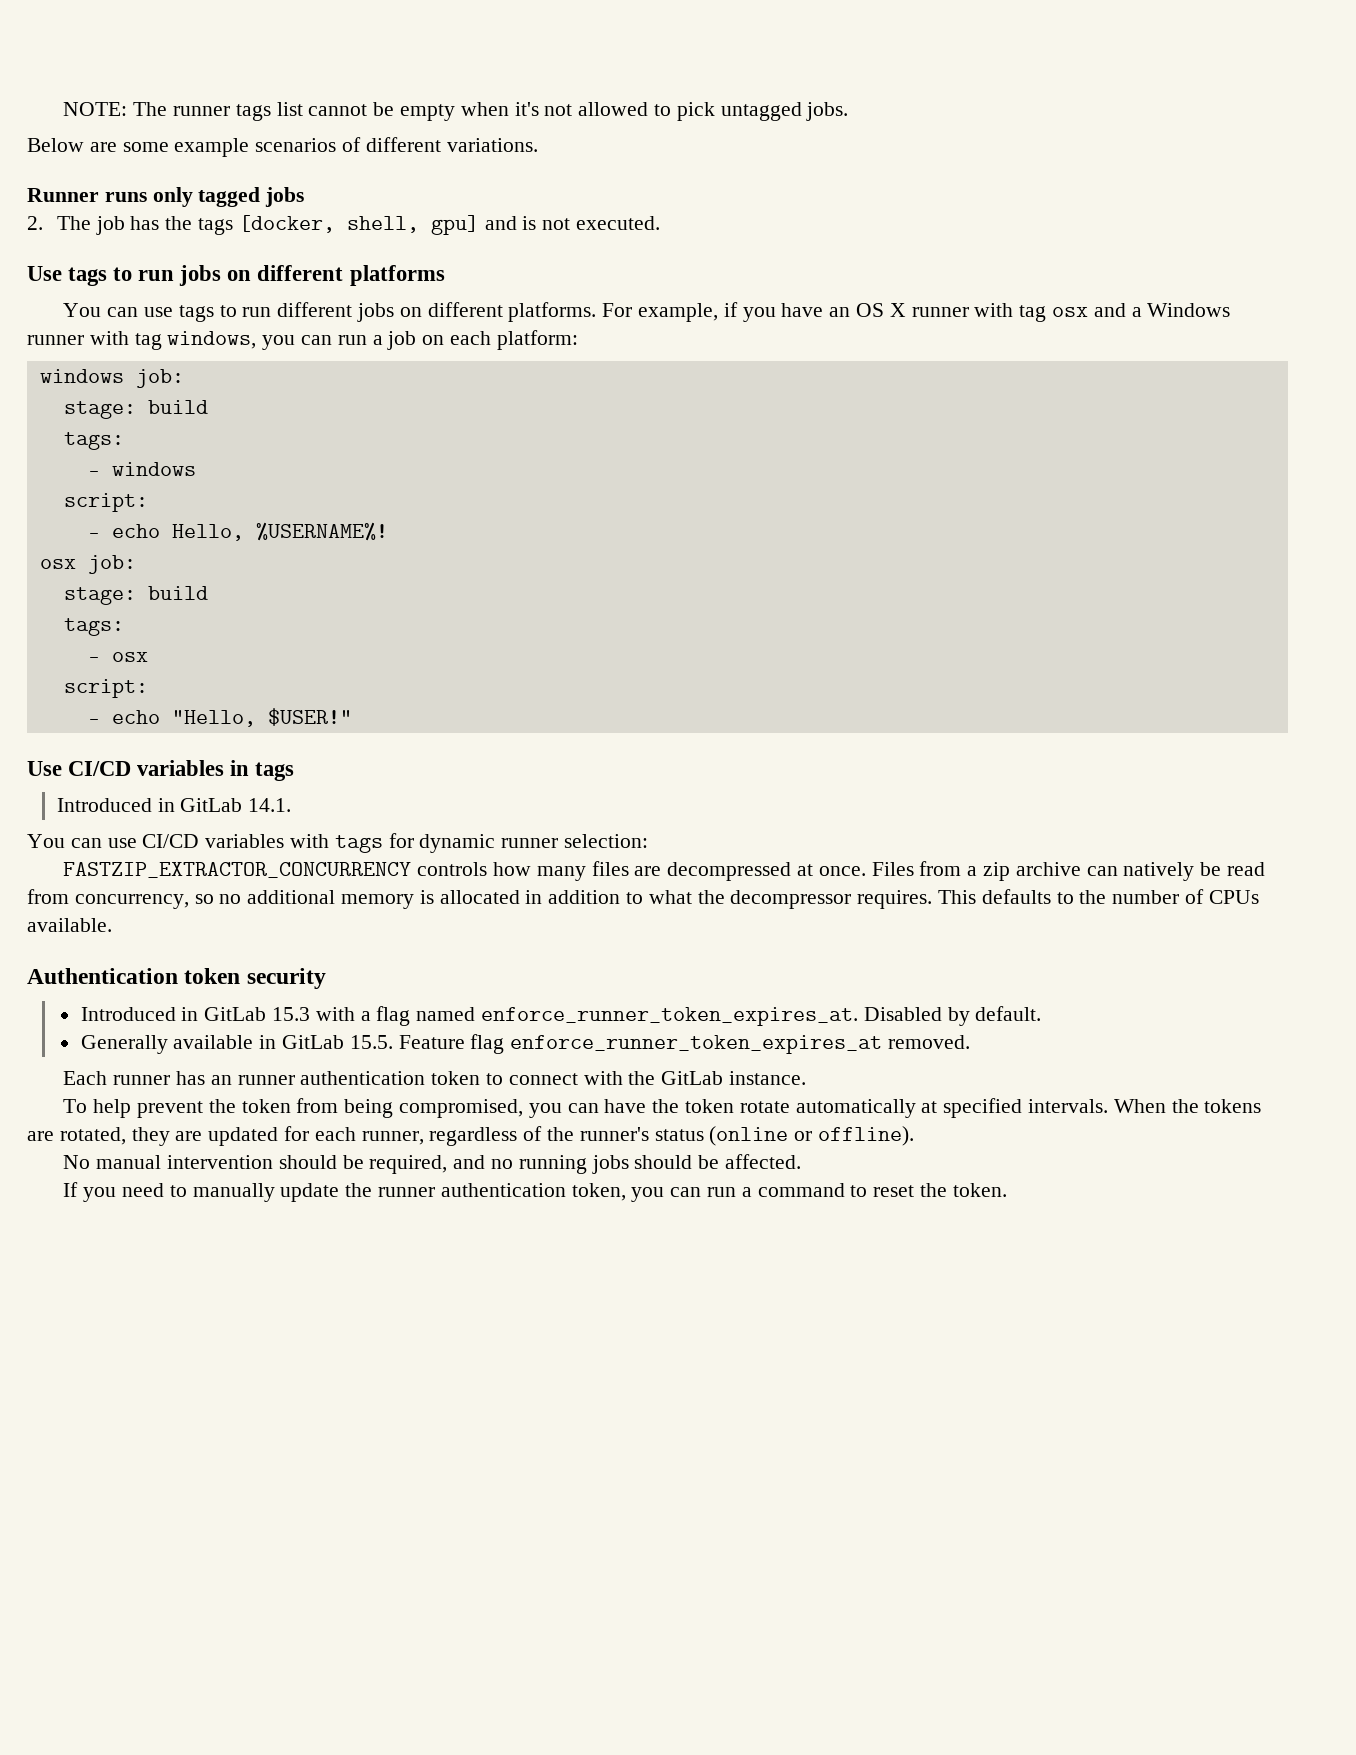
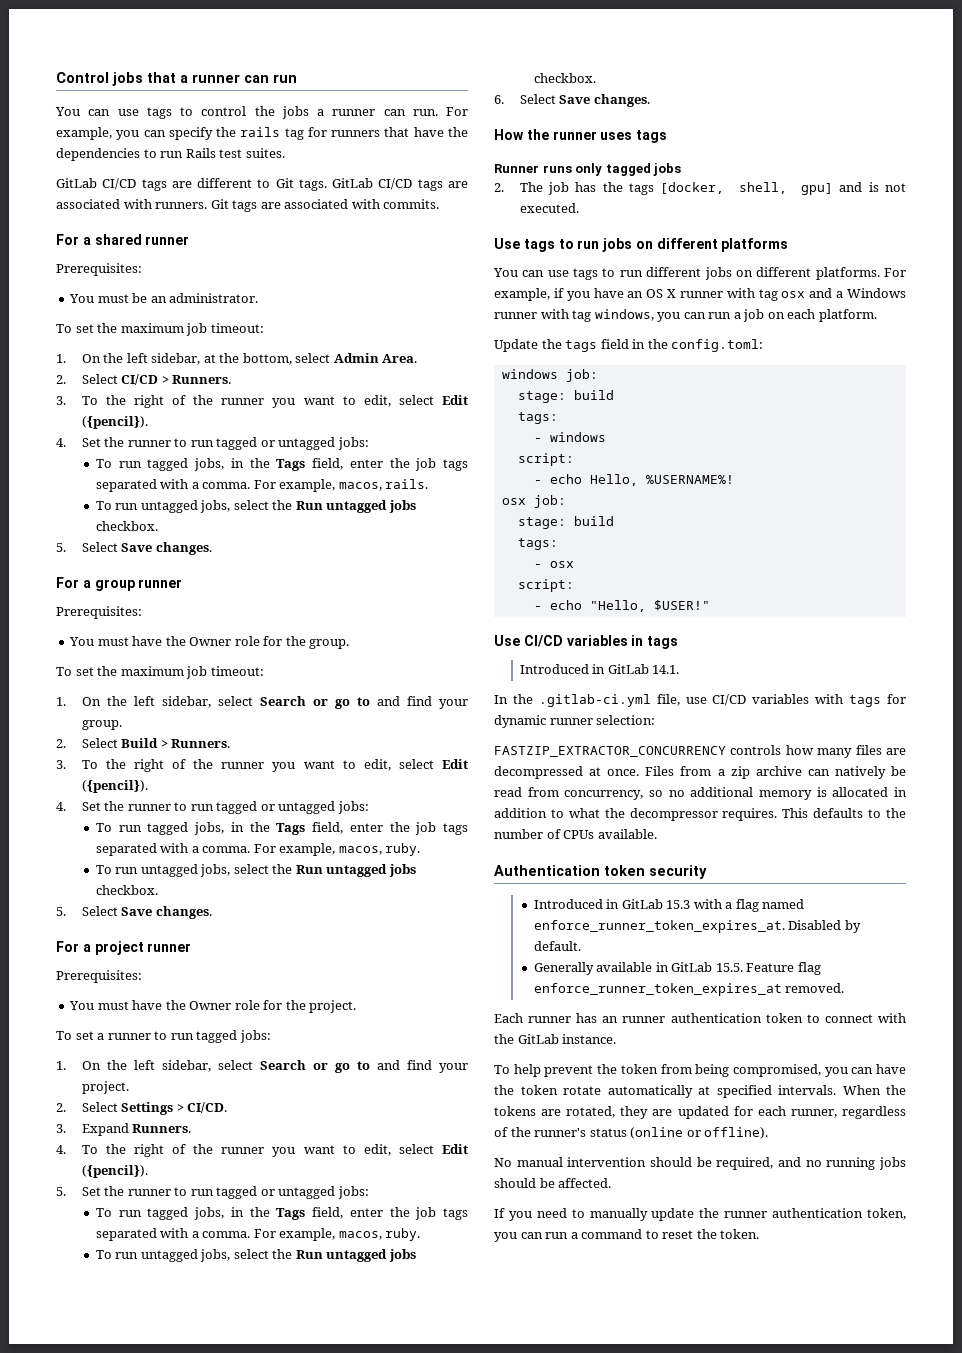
- NOTE: The runner tags list cannot be empty when it's not allowed to pick untagged jobs.
- Below are some example scenarios of different variations.
+ Control jobs that a runner can run
+ You can use tags to control the jobs a runner can run. For example, you can specify the rails tag for runners that have the dependencies to run Rails test suites.
+ GitLab CI/CD tags are different to Git tags. GitLab CI/CD tags are associated with runners. Git tags are associated with commits.
+ For a shared runner
+ Prerequisites:
+ You must be an administrator.
+ To set the maximum job timeout:
+ 1. On the left sidebar, at the bottom, select Admin Area.
+ 2. Select CI/CD > Runners.
+ 3. To the right of the runner you want to edit, select Edit ({pencil}).
+ 4. Set the runner to run tagged or untagged jobs:
+ To run tagged jobs, in the Tags field, enter the job tags separated with a comma. For example, macos, rails.
+ To run untagged jobs, select the Run untagged jobs checkbox.
+ 5. Select Save changes.
+ For a group runner
+ Prerequisites:
+ You must have the Owner role for the group.
+ To set the maximum job timeout:
+ 1. On the left sidebar, select Search or go to and find your group.
+ 2. Select Build > Runners.
+ 3. To the right of the runner you want to edit, select Edit ({pencil}).
+ 4. Set the runner to run tagged or untagged jobs:
+ To run tagged jobs, in the Tags field, enter the job tags separated with a comma. For example, macos, ruby.
+ To run untagged jobs, select the Run untagged jobs checkbox.
+ 5. Select Save changes.
+ For a project runner
+ Prerequisites:
+ You must have the Owner role for the project.
+ To set a runner to run tagged jobs:
+ 1. On the left sidebar, select Search or go to and find your project.
+ 2. Select Settings > CI/CD.
+ 3. Expand Runners.
+ 4. To the right of the runner you want to edit, select Edit ({pencil}).
+ 5. Set the runner to run tagged or untagged jobs:
+ To run tagged jobs, in the Tags field, enter the job tags separated with a comma. For example, macos, ruby.
+ To run untagged jobs, select the Run untagged jobs checkbox.
+ 6. Select Save changes.
+ How the runner uses tags
- For example, if you have an OS X runner with tag osx and a Windows runner with tag windows, you can run a job on each platform:
+ For example, if you have an OS X runner with tag osx and a Windows runner with tag windows, you can run a job on each platform.
+ Update the tags field in the config.toml:
- You can use CI/CD variables with tags for dynamic runner selection:
+ In the .gitlab-ci.yml file, use CI/CD variables with tags for dynamic runner selection:

